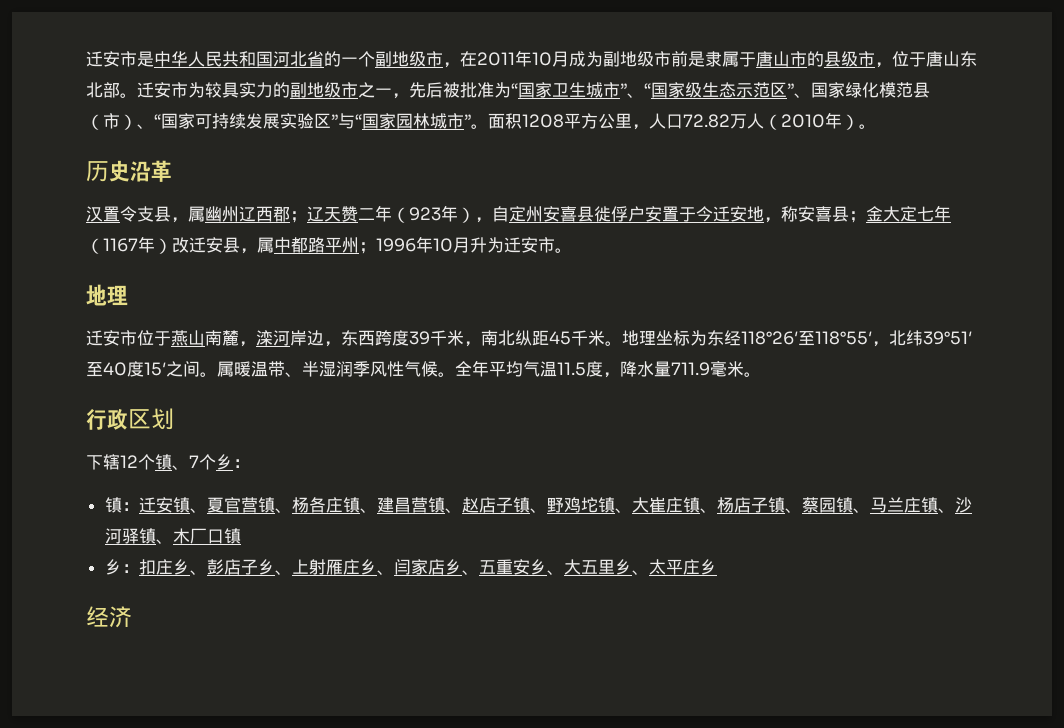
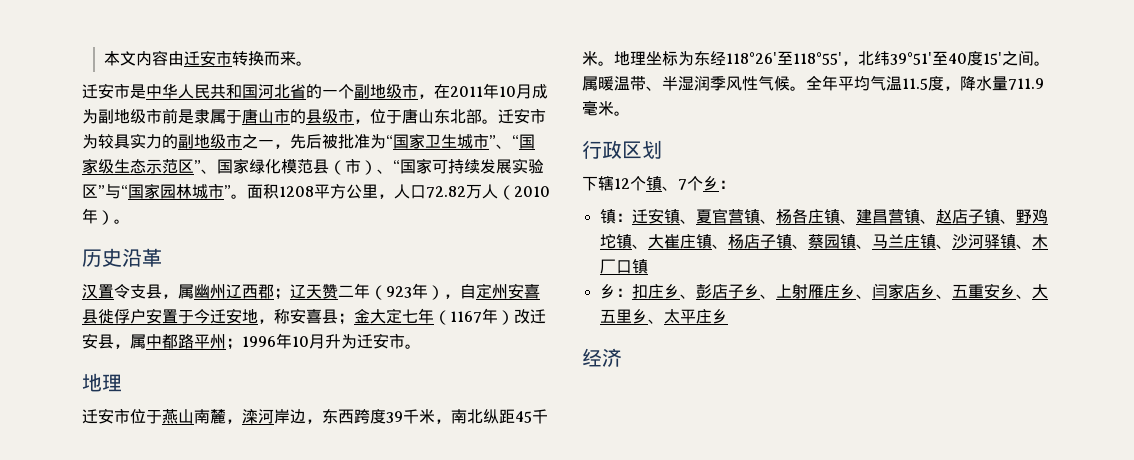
+ 本文内容由迁安市转换而来。

